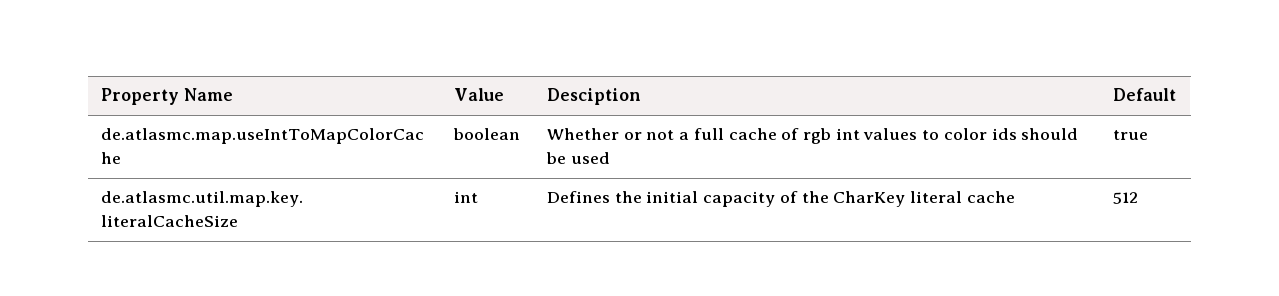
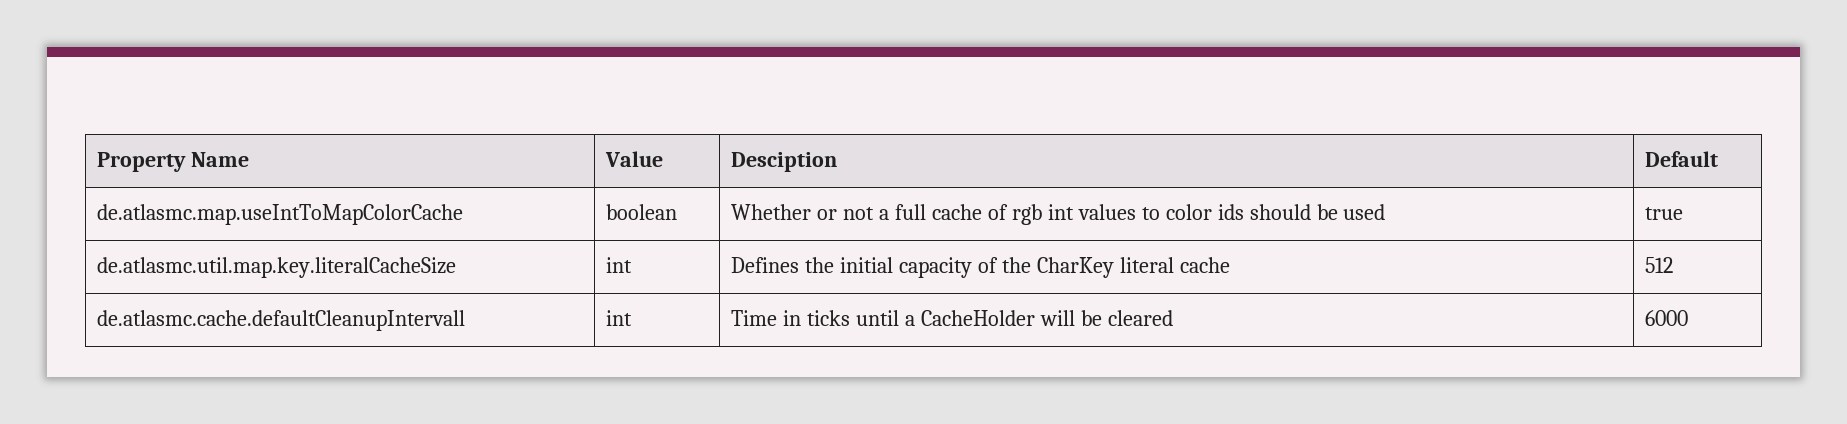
+ de.atlasmc.cache.defaultCleanupIntervall | int | Time in ticks until a CacheHolder will be cleared | 6000

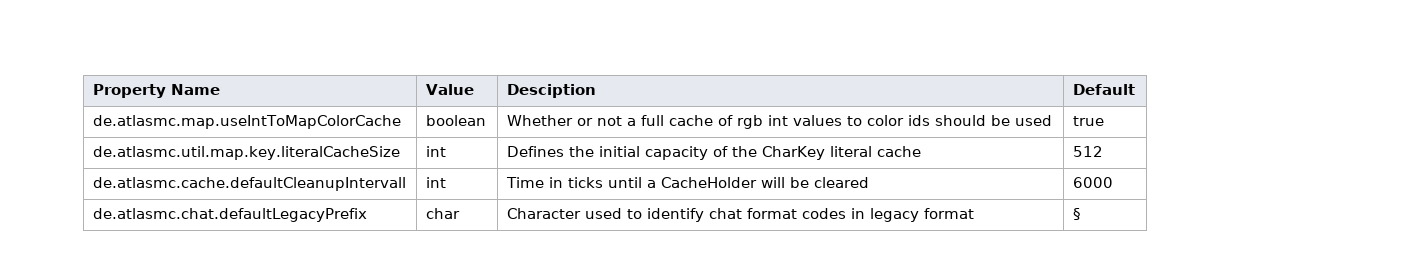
+ de.atlasmc.chat.defaultLegacyPrefix | char | Character used to identify chat format codes in legacy format | §

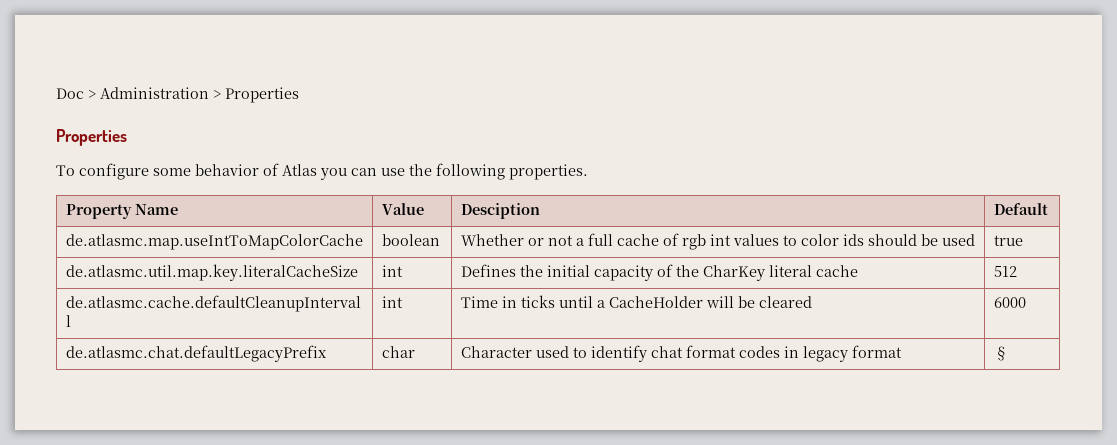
+ Doc > Administration > Properties
+ Properties
+ To configure some behavior of Atlas you can use the following properties.

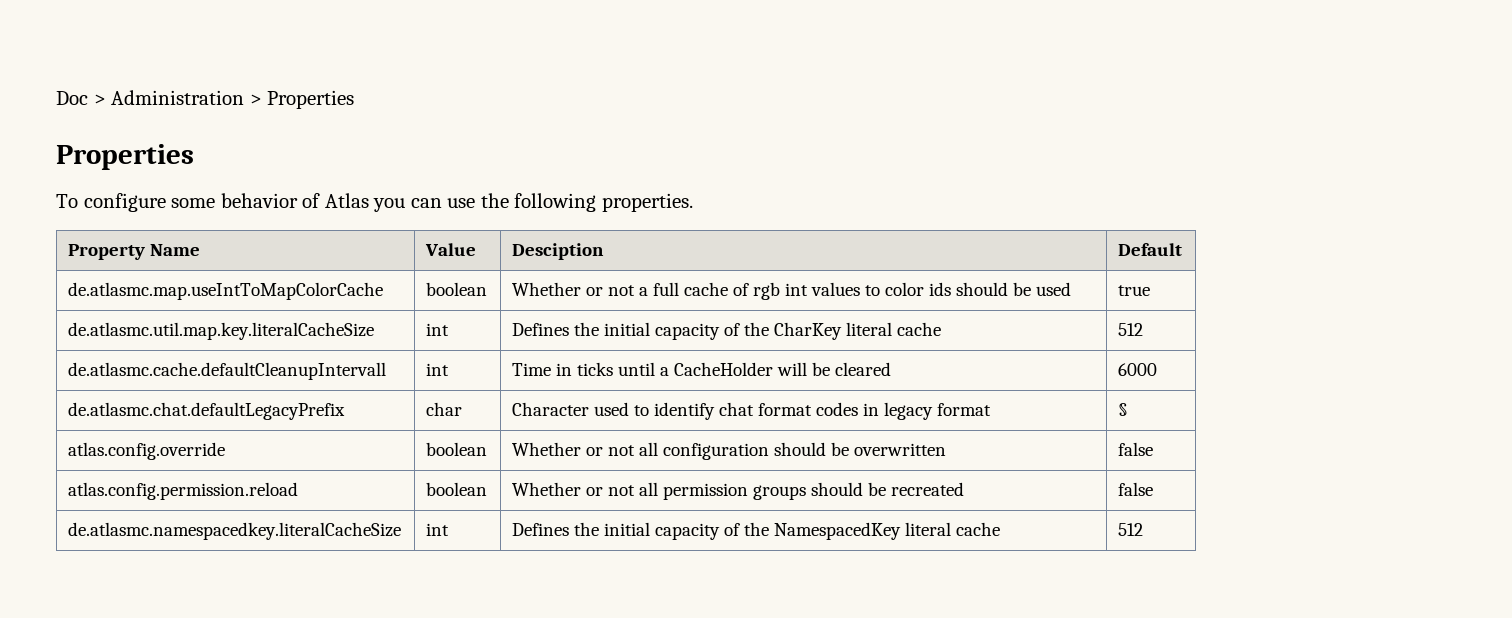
+ atlas.config.override | boolean | Whether or not all configuration should be overwritten | false
+ atlas.config.permission.reload | boolean | Whether or not all permission groups should be recreated | false
+ de.atlasmc.namespacedkey.literalCacheSize | int | Defines the initial capacity of the NamespacedKey literal cache | 512

